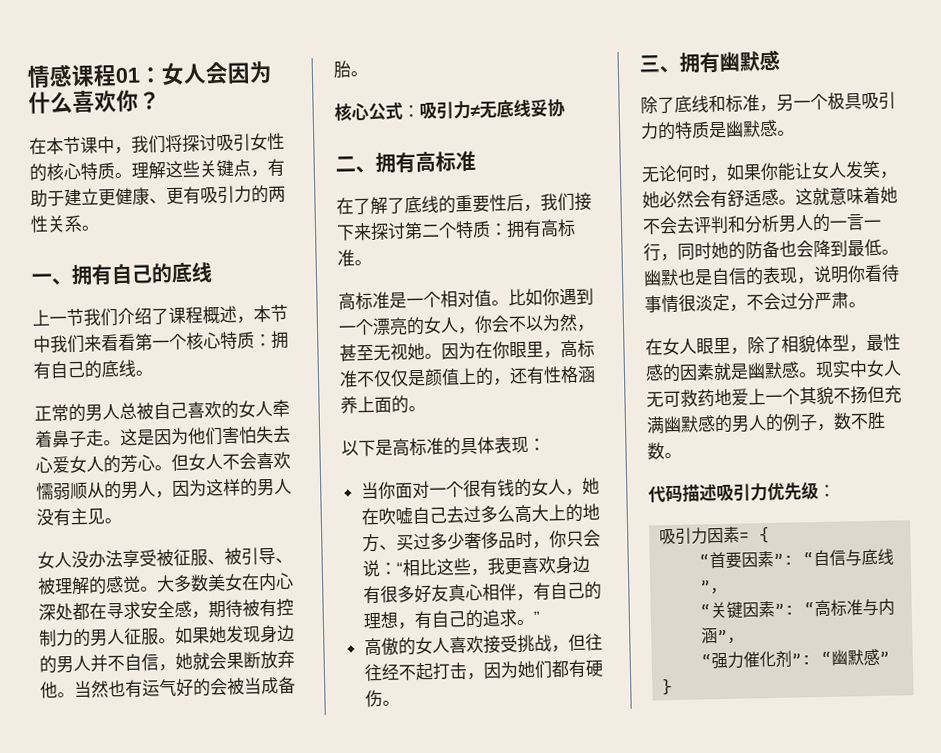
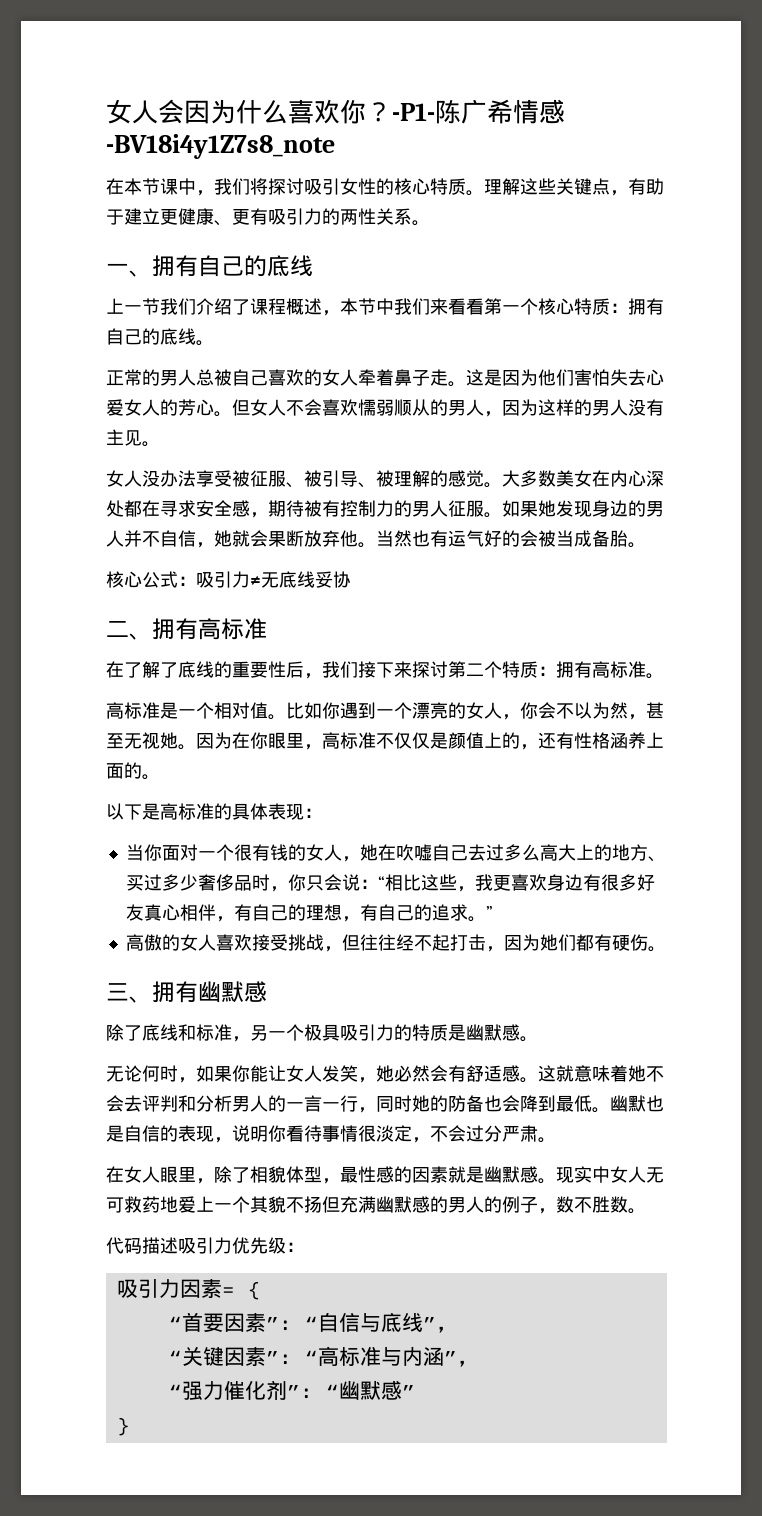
- 情感课程01：女人会因为什么喜欢你？
+ 女人会因为什么喜欢你？-P1-陈广希情感-BV18i4y1Z7s8_note

